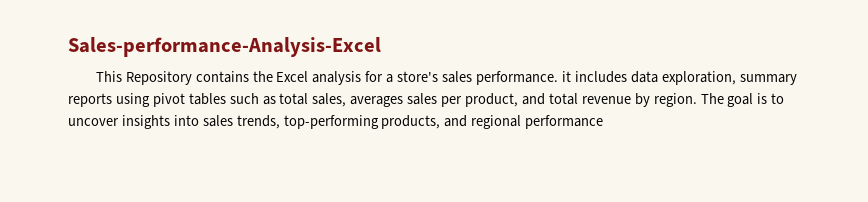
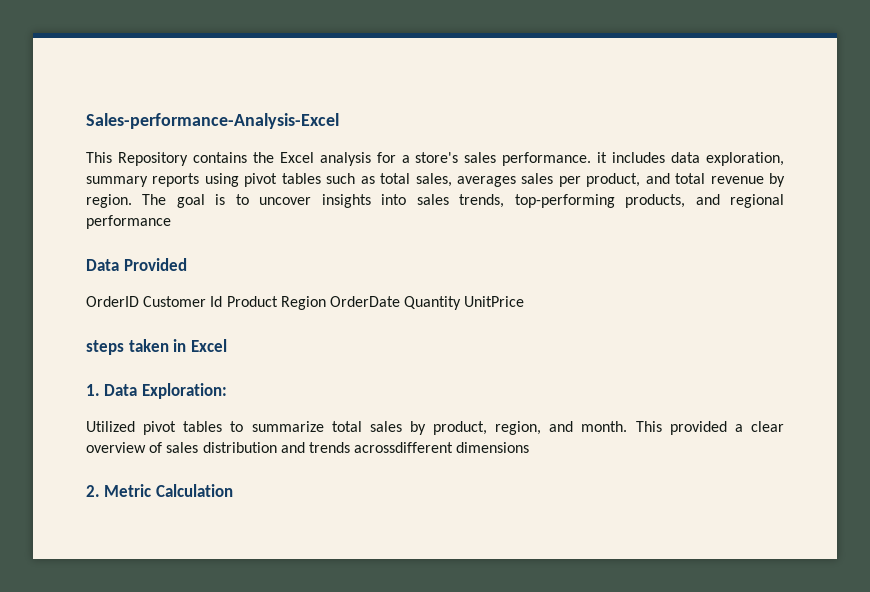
+ Data Provided
+ OrderID Customer Id Product Region OrderDate Quantity UnitPrice
+ steps taken in Excel
+ 1. Data Exploration:
+ Utilized pivot tables to summarize total sales by product, region, and month. This provided a clear overview of sales distribution and trends acrossdifferent dimensions
+ 2. Metric Calculation

